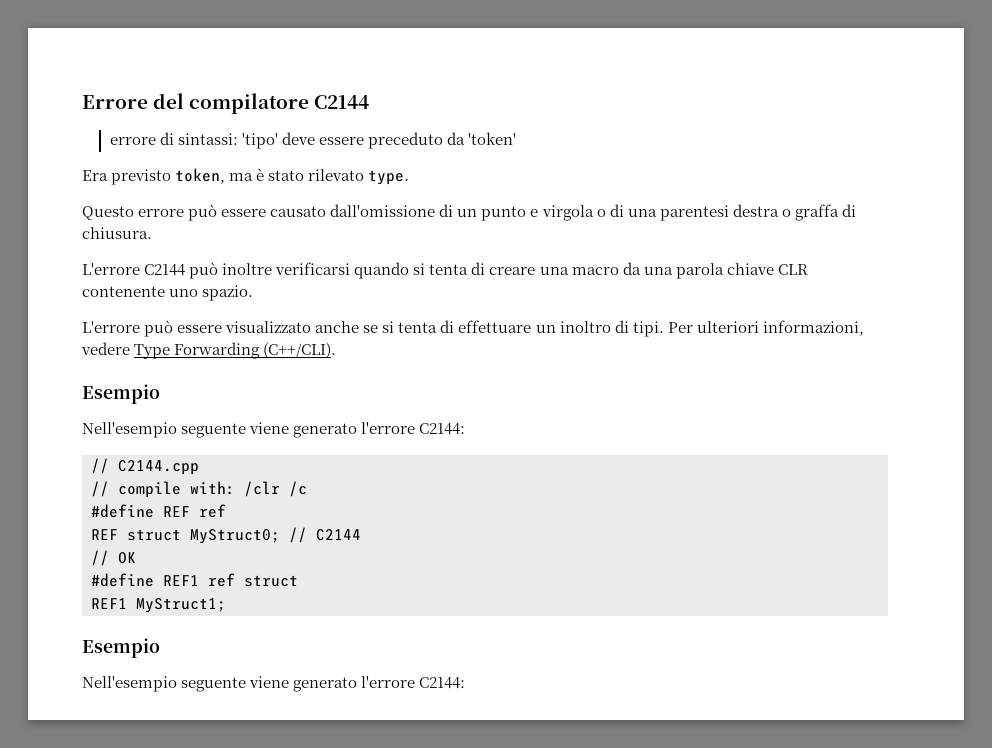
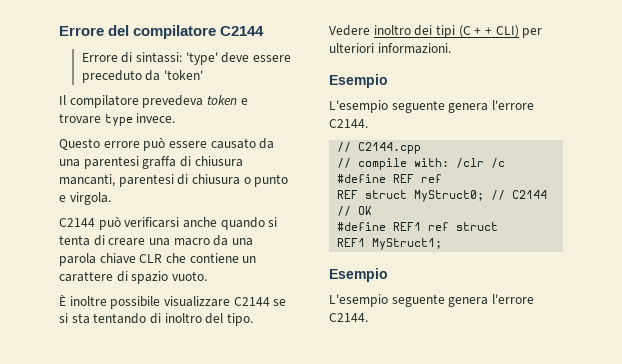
- errore di sintassi: 'tipo' deve essere preceduto da 'token'
+ Errore di sintassi: 'type' deve essere preceduto da 'token'
- Era previsto token, ma è stato rilevato type.
+ Il compilatore prevedeva token e trovare type invece.
- Questo errore può essere causato dall'omissione di un punto e virgola o di una parentesi destra o graffa di chiusura.
- L'errore C2144 può inoltre verificarsi quando si tenta di creare una macro da una parola chiave CLR contenente uno spazio.
- L'errore può essere visualizzato anche se si tenta di effettuare un inoltro di tipi. Per ulteriori informazioni, vedere Type Forwarding (C++/CLI).
+ Questo errore può essere causato da una parentesi graffa di chiusura mancanti, parentesi di chiusura o punto e virgola.
+ C2144 può verificarsi anche quando si tenta di creare una macro da una parola chiave CLR che contiene un carattere di spazio vuoto.
+ È inoltre possibile visualizzare C2144 se si sta tentando di inoltro del tipo. Vedere inoltro dei tipi (C + + CLI) per ulteriori informazioni.
  Esempio
- Nell'esempio seguente viene generato l'errore C2144:
+ L'esempio seguente genera l'errore C2144.
  REF1 MyStruct1;
  Esempio
- Nell'esempio seguente viene generato l'errore C2144:
+ L'esempio seguente genera l'errore C2144.

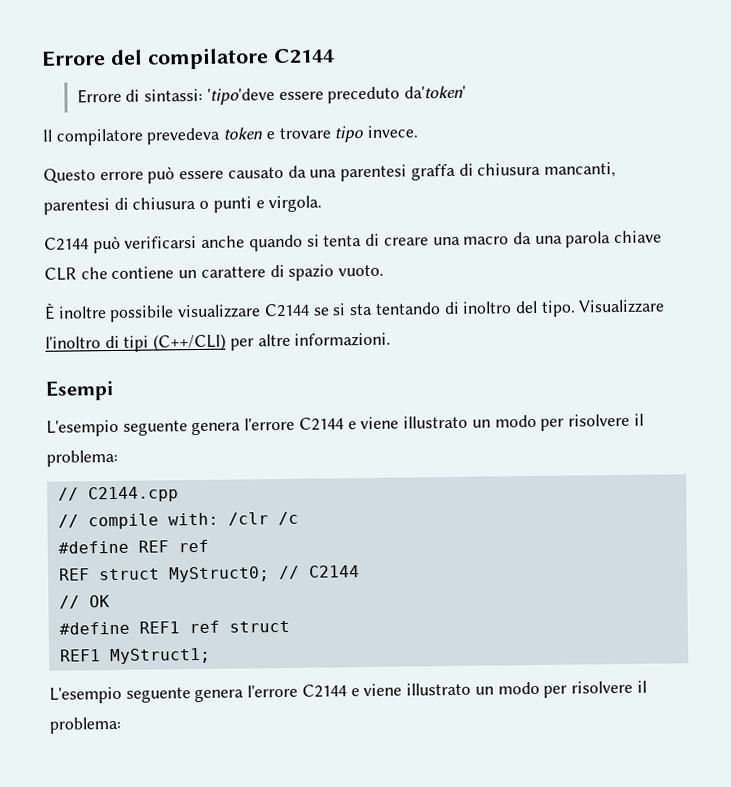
- Errore di sintassi: 'type' deve essere preceduto da 'token'
+ Errore di sintassi: 'tipo'deve essere preceduto da'token'
- Il compilatore prevedeva token e trovare type invece.
+ Il compilatore prevedeva token e trovare tipo invece.
- Questo errore può essere causato da una parentesi graffa di chiusura mancanti, parentesi di chiusura o punto e virgola.
+ Questo errore può essere causato da una parentesi graffa di chiusura mancanti, parentesi di chiusura o punti e virgola.
- Vedere inoltro dei tipi (C + + CLI) per ulteriori informazioni.
- Esempio
- L'esempio seguente genera l'errore C2144.
+ Visualizzare l'inoltro di tipi (C++/CLI) per altre informazioni.
+ Esempi
+ L'esempio seguente genera l'errore C2144 e viene illustrato un modo per risolvere il problema:
  REF1 MyStruct1;
- Esempio
- L'esempio seguente genera l'errore C2144.
+ L'esempio seguente genera l'errore C2144 e viene illustrato un modo per risolvere il problema:

